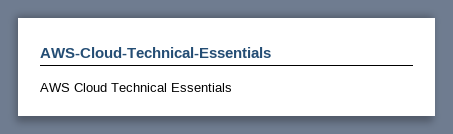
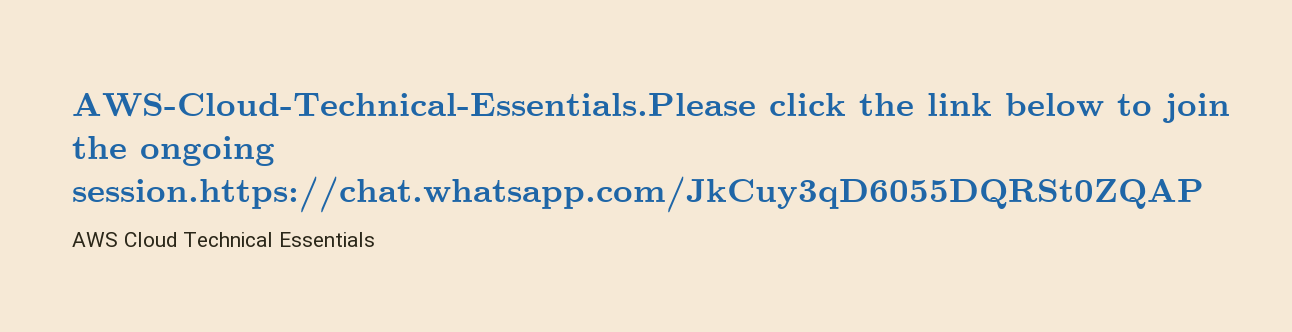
- AWS-Cloud-Technical-Essentials
+ AWS-Cloud-Technical-Essentials.Please click the link below to join the ongoing session.https://chat.whatsapp.com/JkCuy3qD6055DQRSt0ZQAP

